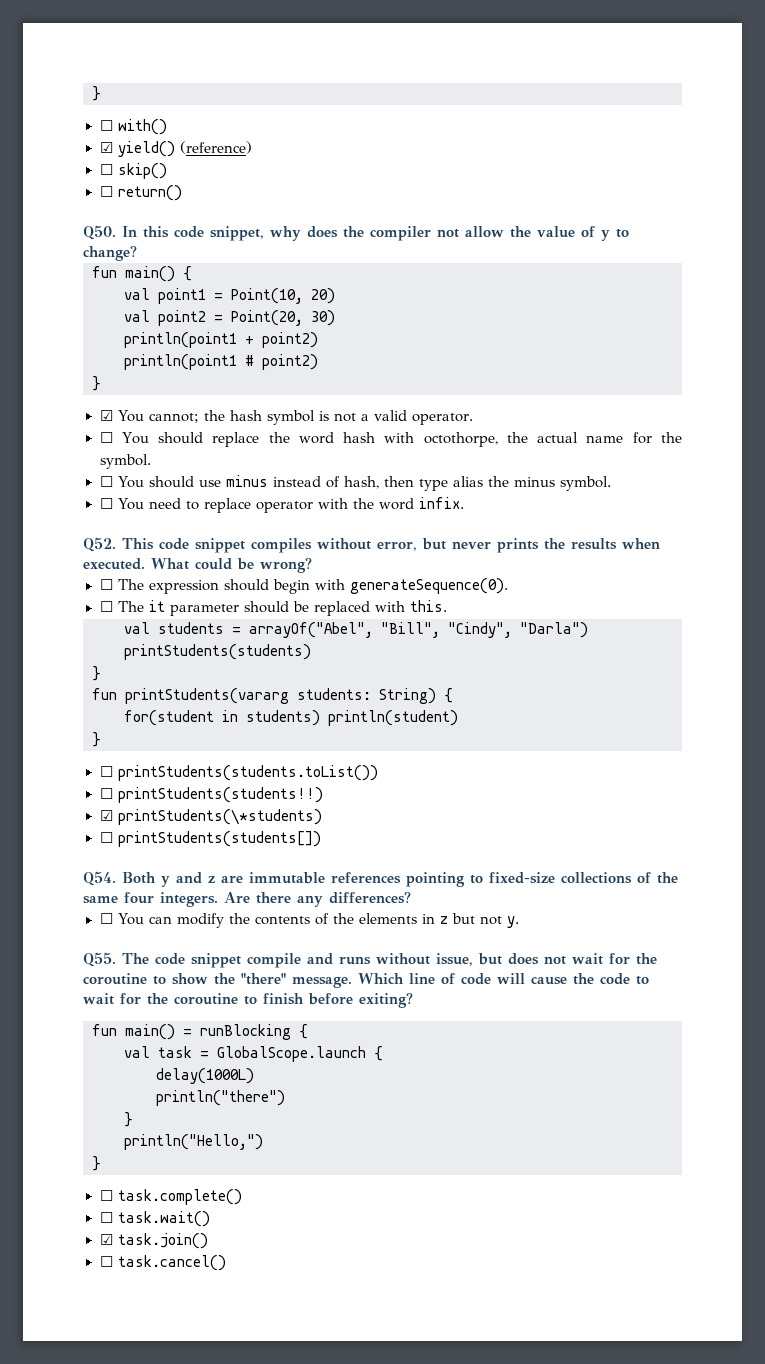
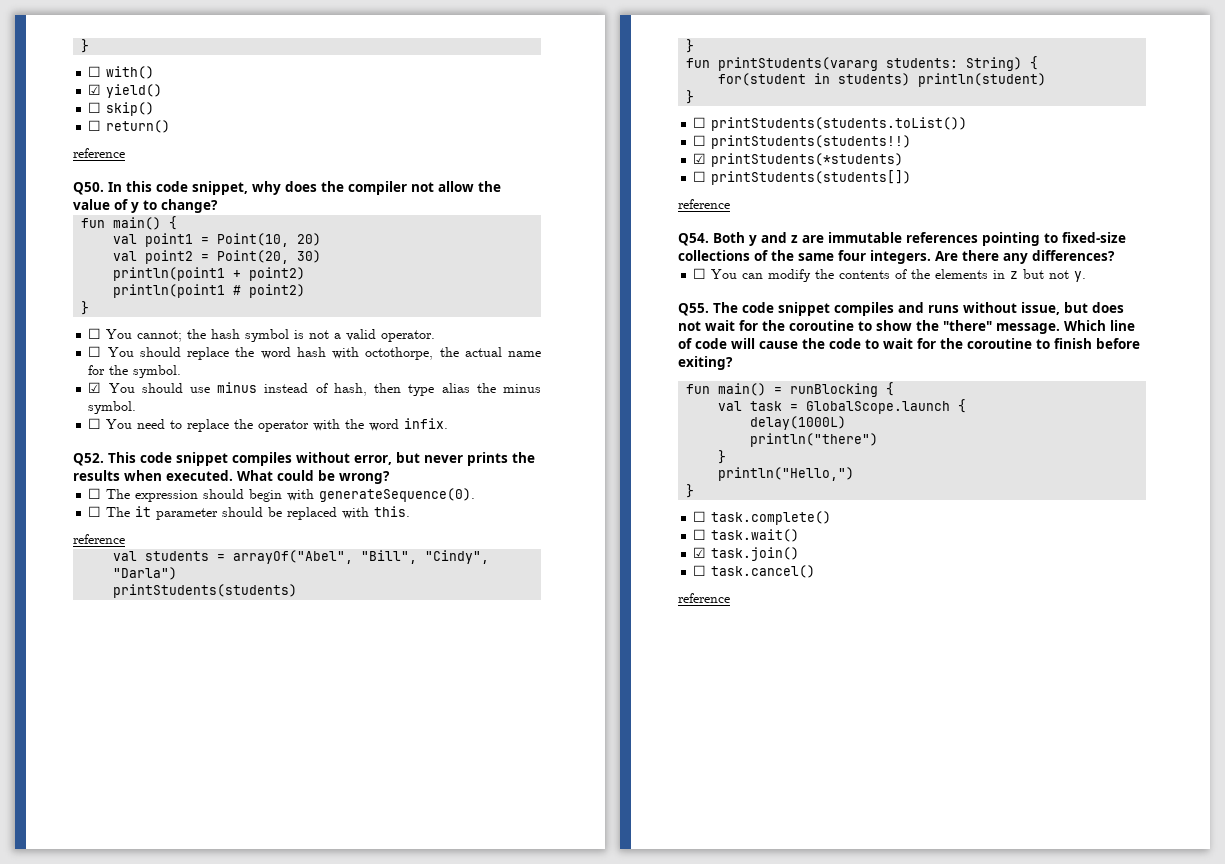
- ☑ yield() (reference)
+ ☑ yield()
  ☐ return()
+ reference
- ☑ You cannot; the hash symbol is not a valid operator.
+ ☐ You cannot; the hash symbol is not a valid operator.
- ☐ You should use minus instead of hash, then type alias the minus symbol.
+ ☑ You should use minus instead of hash, then type alias the minus symbol.
- ☐ You need to replace operator with the word infix.
+ ☐ You need to replace the operator with the word infix.
  ☐ The it parameter should be replaced with this.
+ reference
- ☑ printStudents(\*students)
+ ☑ printStudents(*students)
  ☐ printStudents(students[])
+ reference
- Q55. The code snippet compile and runs without issue, but does not wait for the coroutine to show the "there" message.
+ Q55. The code snippet compiles and runs without issue, but does not wait for the coroutine to show the "there" message.
  ☐ task.cancel()
+ reference

